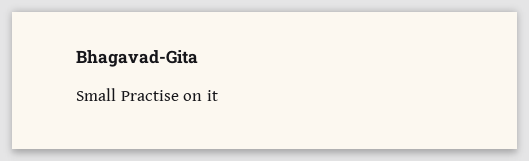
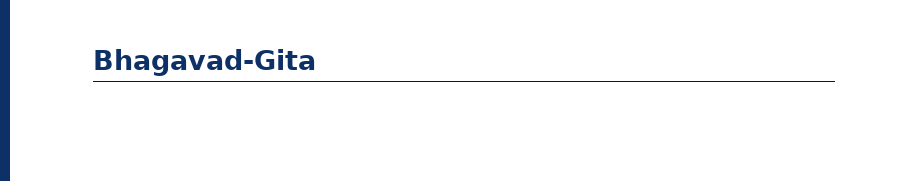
- Small Practise on it

